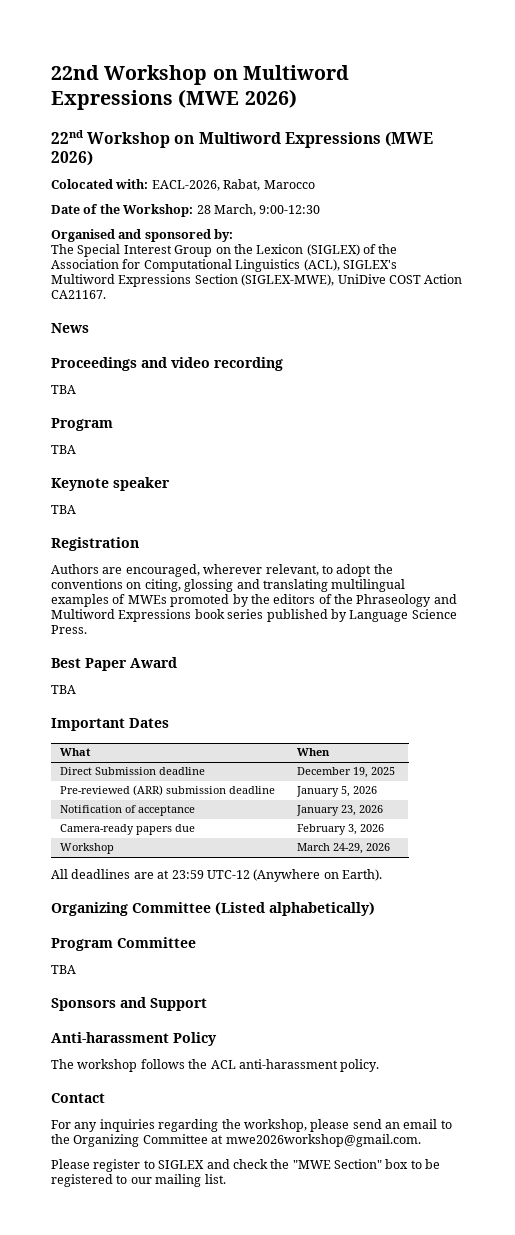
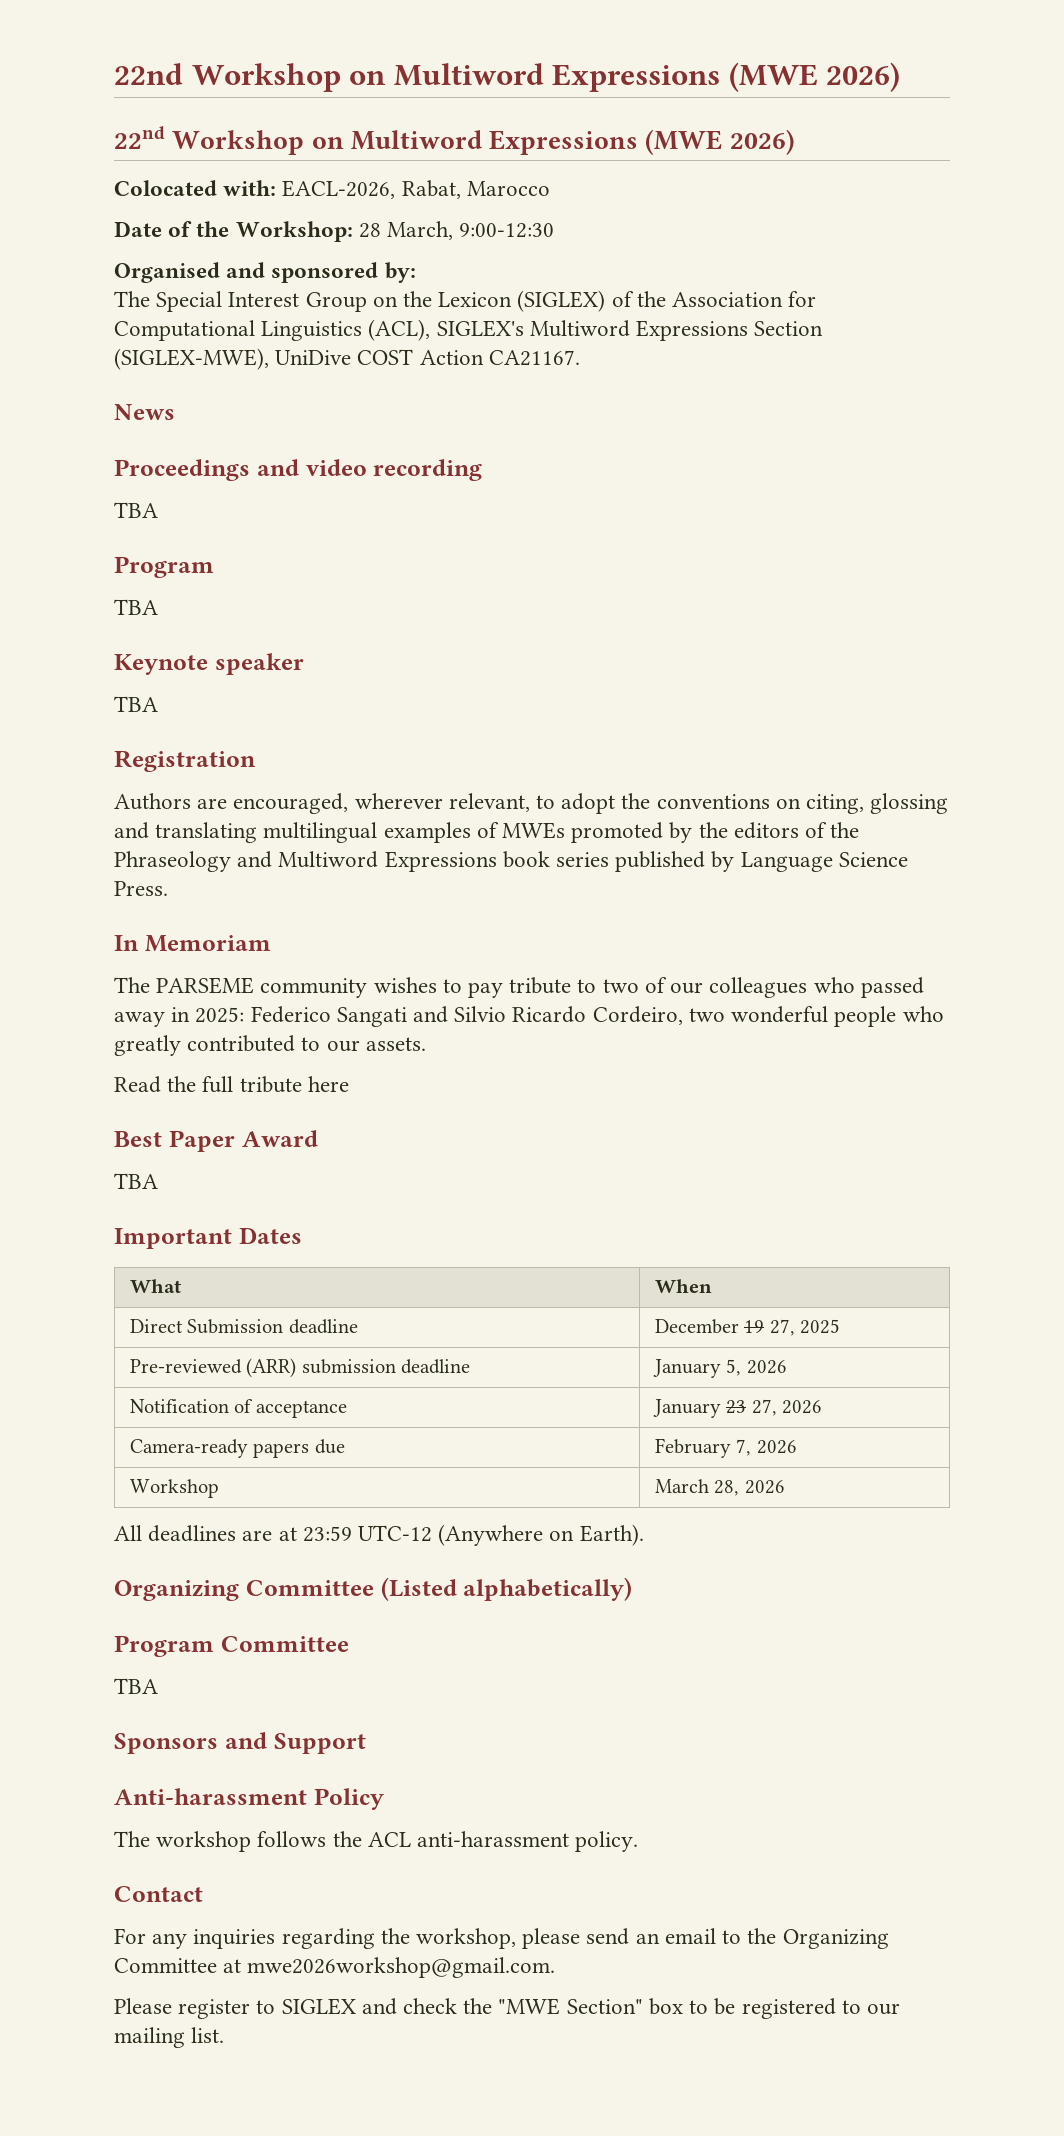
+ In Memoriam
+ The PARSEME community wishes to pay tribute to two of our colleagues who passed away in 2025: Federico Sangati and Silvio Ricardo Cordeiro, two wonderful people who greatly contributed to our assets.
+ Read the full tribute here
- Direct Submission deadline | December 19, 2025
+ Direct Submission deadline | December 19 27, 2025
- Notification of acceptance | January 23, 2026
+ Notification of acceptance | January 23 27, 2026
- Camera-ready papers due | February 3, 2026
+ Camera-ready papers due | February 7, 2026
- Workshop | March 24-29, 2026
+ Workshop | March 28, 2026

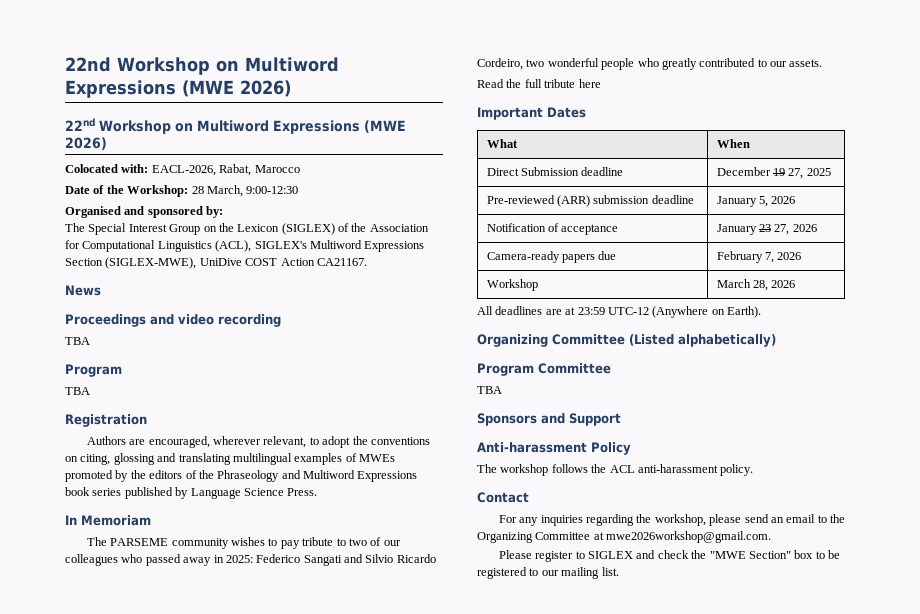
- Keynote speaker
- TBA
- Best Paper Award
- TBA

